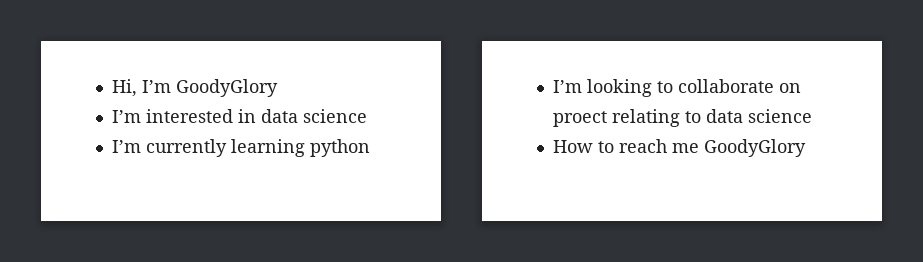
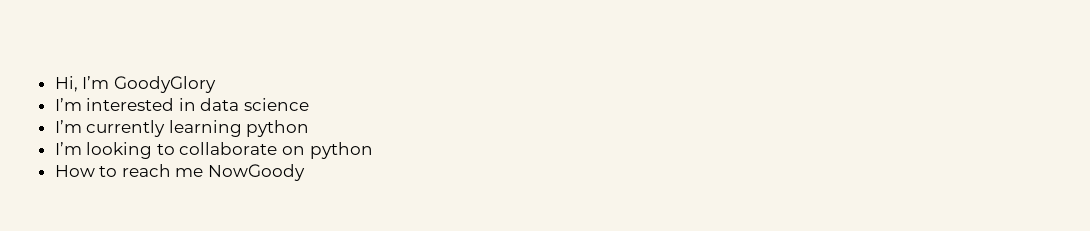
- I’m looking to collaborate on proect relating to data science
+ I’m looking to collaborate on python
- How to reach me GoodyGlory
+ How to reach me NowGoody

